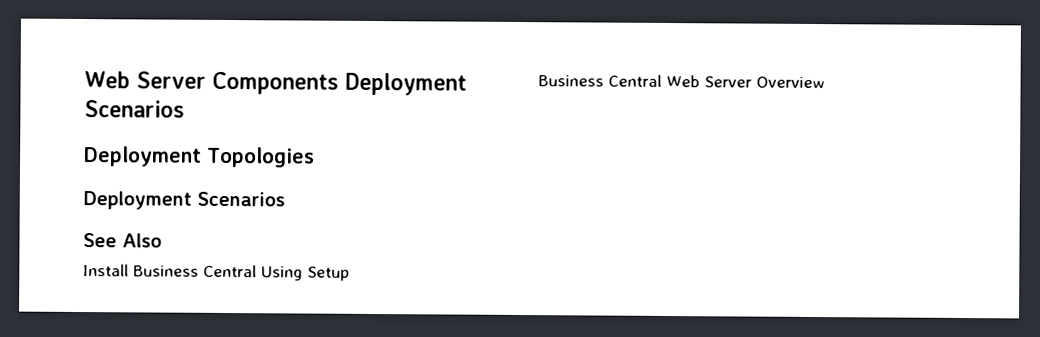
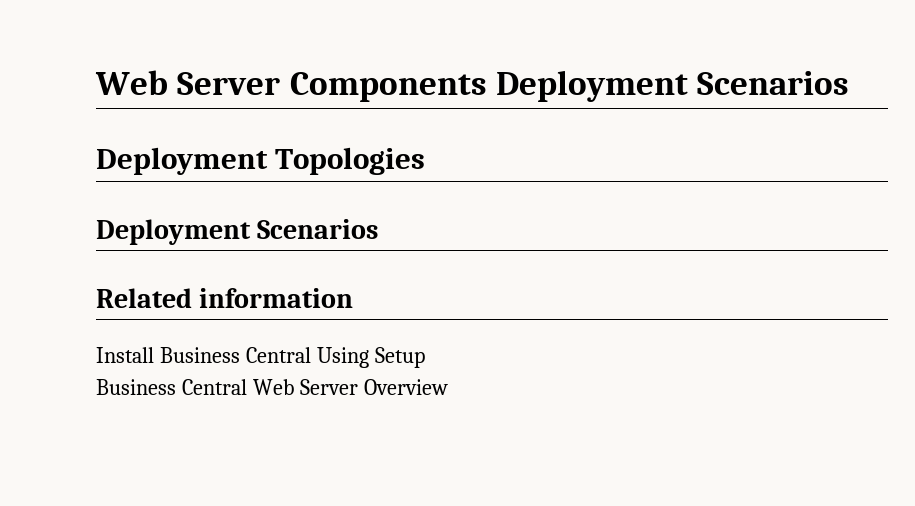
- See Also
+ Related information

